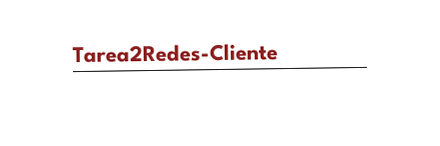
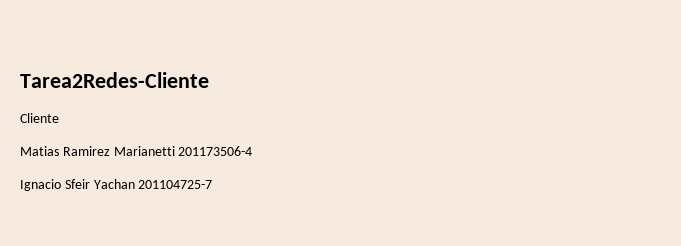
+ Cliente
+ Matias Ramirez Marianetti 201173506-4
+ Ignacio Sfeir Yachan 201104725-7

